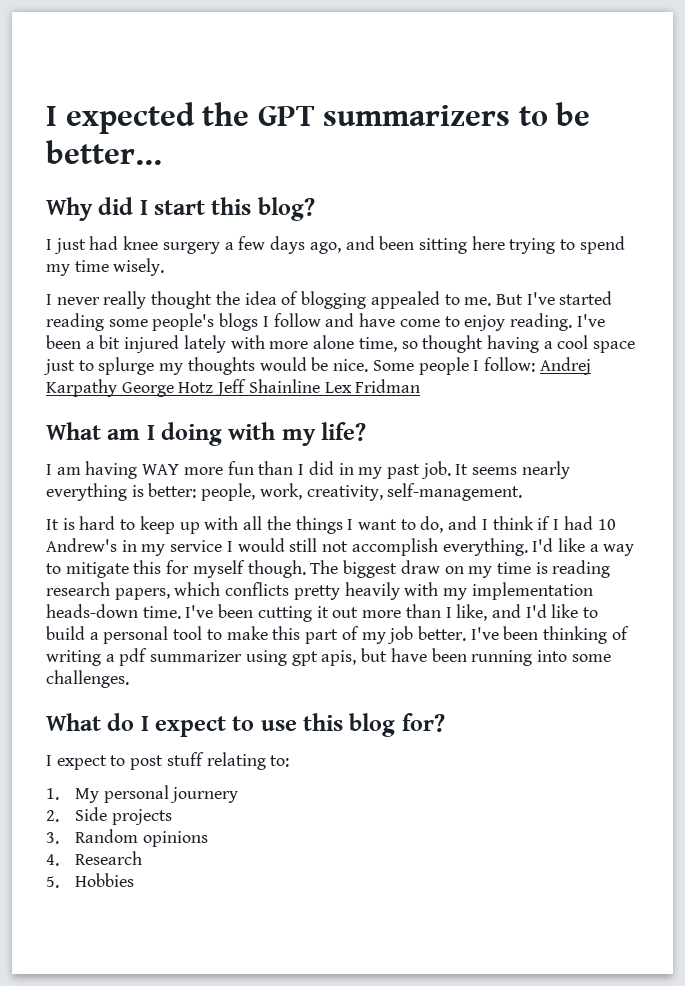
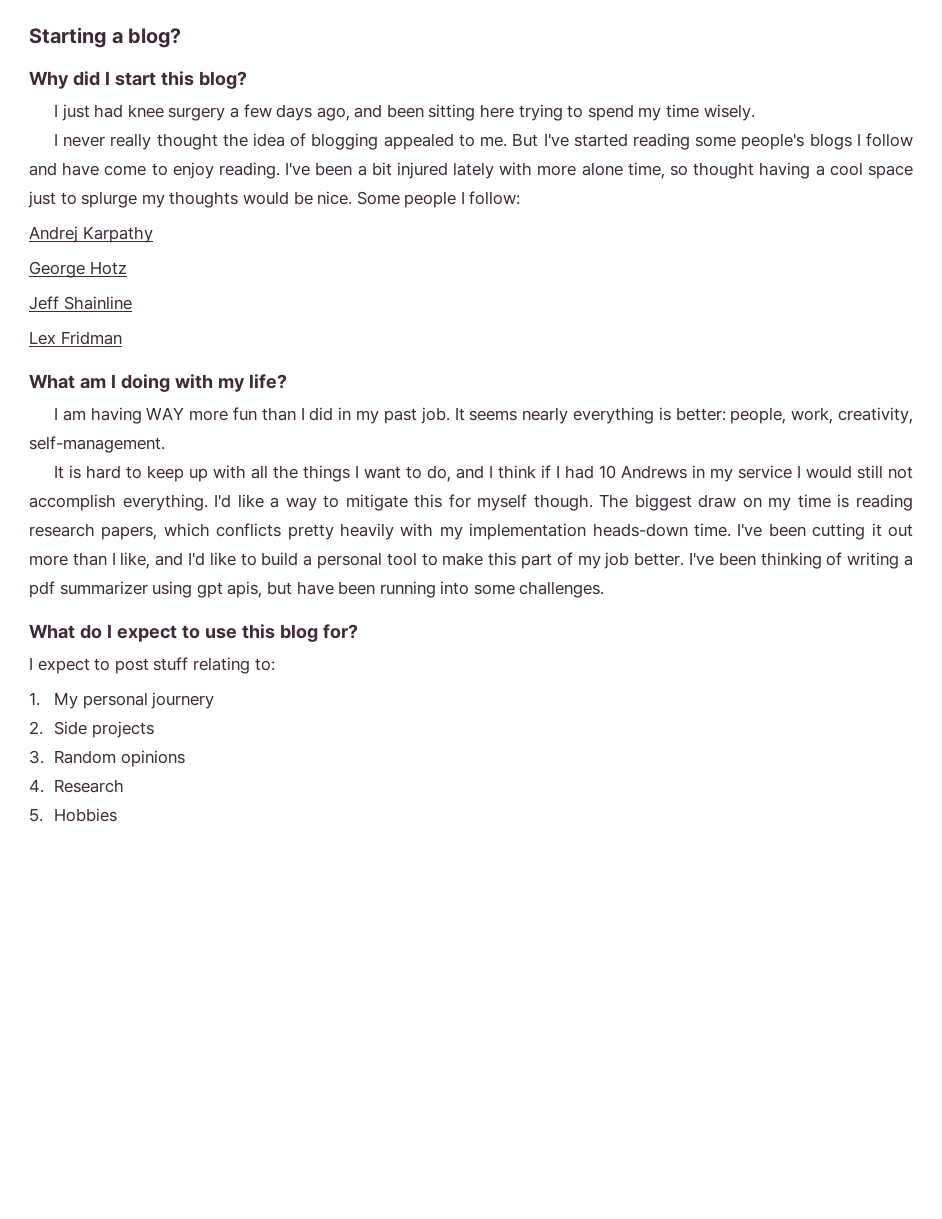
- I expected the GPT summarizers to be better...
+ Starting a blog?
- Some people I follow: Andrej Karpathy George Hotz Jeff Shainline Lex Fridman
+ Some people I follow:
+ Andrej Karpathy
+ George Hotz
+ Jeff Shainline
+ Lex Fridman
- It is hard to keep up with all the things I want to do, and I think if I had 10 Andrew's in my service I would still not accomplish everything.
+ It is hard to keep up with all the things I want to do, and I think if I had 10 Andrews in my service I would still not accomplish everything.

